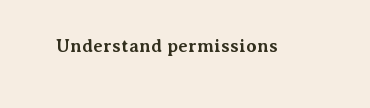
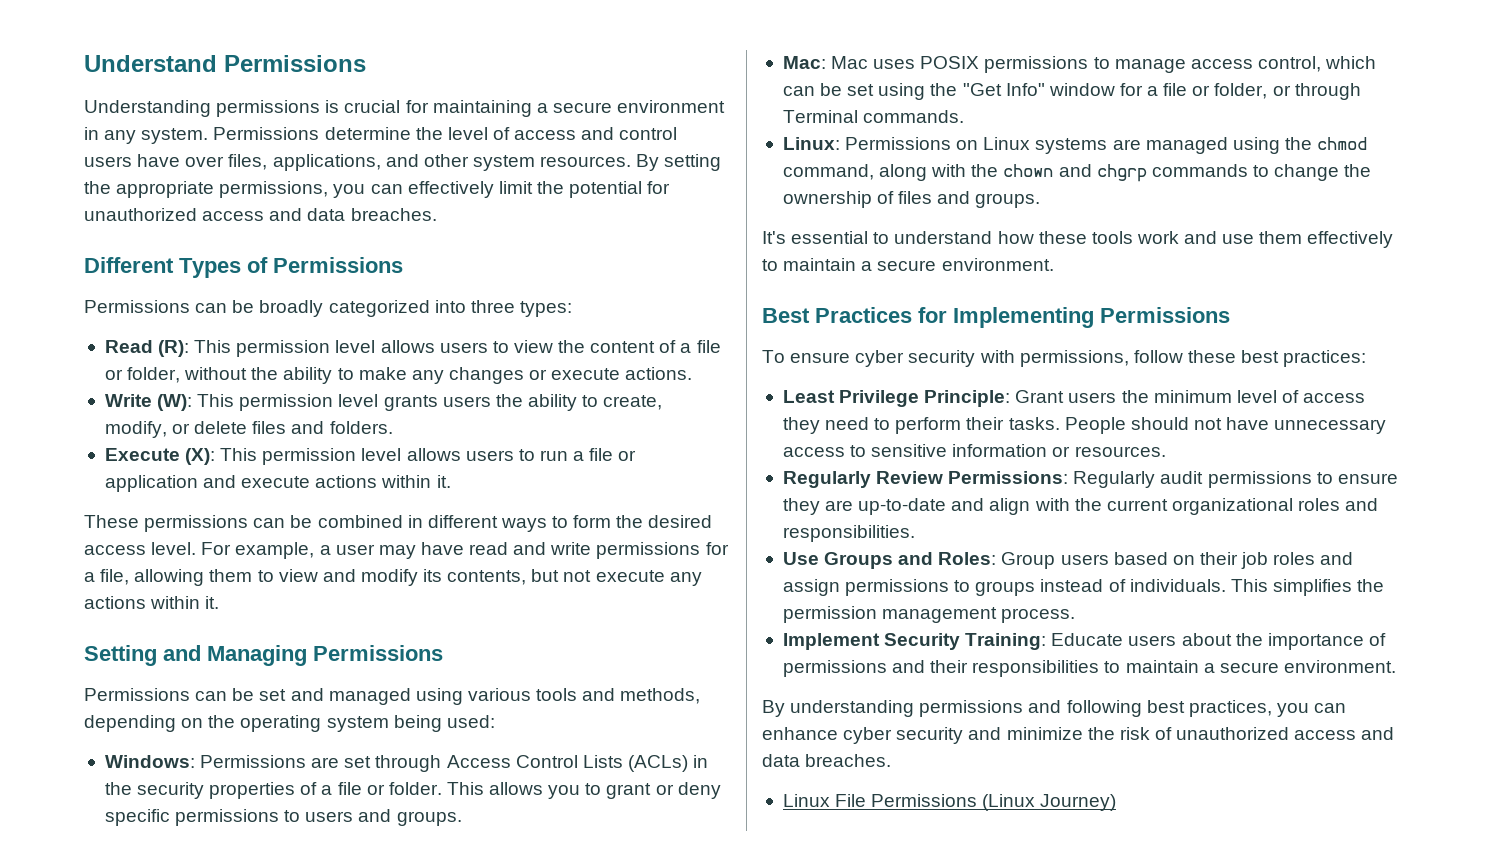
- Understand permissions
+ Understand Permissions
+ Understanding permissions is crucial for maintaining a secure environment in any system. Permissions determine the level of access and control users have over files, applications, and other system resources. By setting the appropriate permissions, you can effectively limit the potential for unauthorized access and data breaches.
+ Different Types of Permissions
+ Permissions can be broadly categorized into three types:
+ Read (R): This permission level allows users to view the content of a file or folder, without the ability to make any changes or execute actions.
+ Write (W): This permission level grants users the ability to create, modify, or delete files and folders.
+ Execute (X): This permission level allows users to run a file or application and execute actions within it.
+ These permissions can be combined in different ways to form the desired access level. For example, a user may have read and write permissions for a file, allowing them to view and modify its contents, but not execute any actions within it.
+ Setting and Managing Permissions
+ Permissions can be set and managed using various tools and methods, depending on the operating system being used:
+ Windows: Permissions are set through Access Control Lists (ACLs) in the security properties of a file or folder. This allows you to grant or deny specific permissions to users and groups.
+ Mac: Mac uses POSIX permissions to manage access control, which can be set using the "Get Info" window for a file or folder, or through Terminal commands.
+ Linux: Permissions on Linux systems are managed using the chmod command, along with the chown and chgrp commands to change the ownership of files and groups.
+ It's essential to understand how these tools work and use them effectively to maintain a secure environment.
+ Best Practices for Implementing Permissions
+ To ensure cyber security with permissions, follow these best practices:
+ Least Privilege Principle: Grant users the minimum level of access they need to perform their tasks. People should not have unnecessary access to sensitive information or resources.
+ Regularly Review Permissions: Regularly audit permissions to ensure they are up-to-date and align with the current organizational roles and responsibilities.
+ Use Groups and Roles: Group users based on their job roles and assign permissions to groups instead of individuals. This simplifies the permission management process.
+ Implement Security Training: Educate users about the importance of permissions and their responsibilities to maintain a secure environment.
+ By understanding permissions and following best practices, you can enhance cyber security and minimize the risk of unauthorized access and data breaches.
+ Linux File Permissions (Linux Journey)

